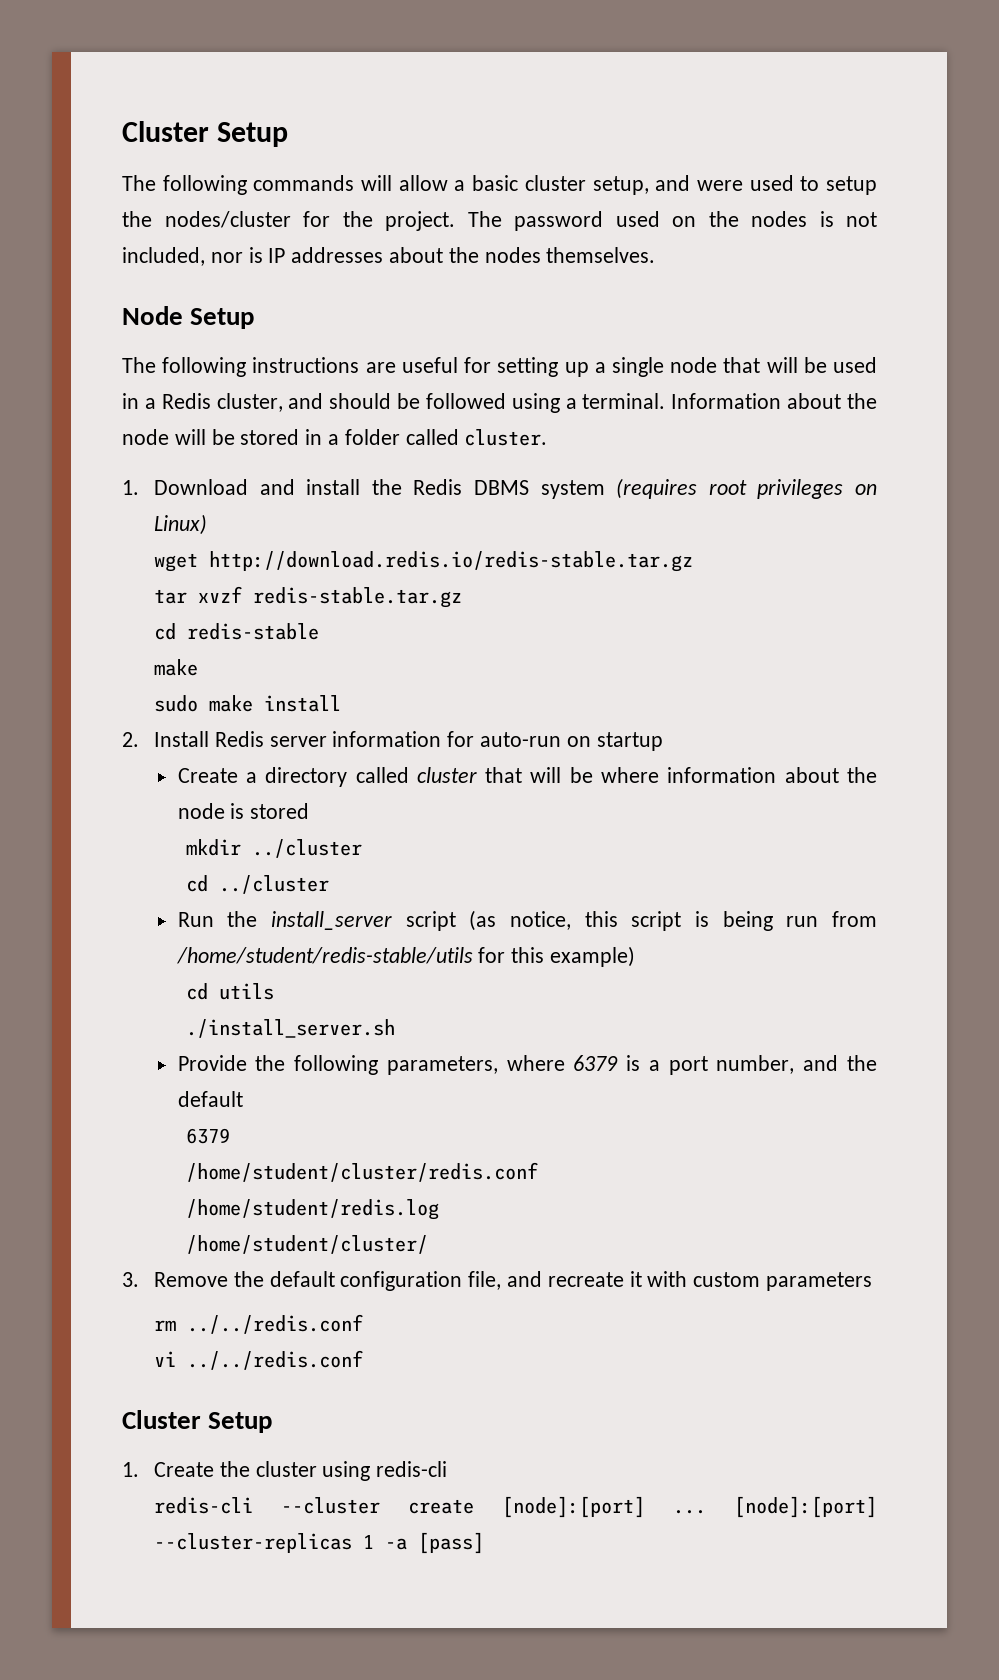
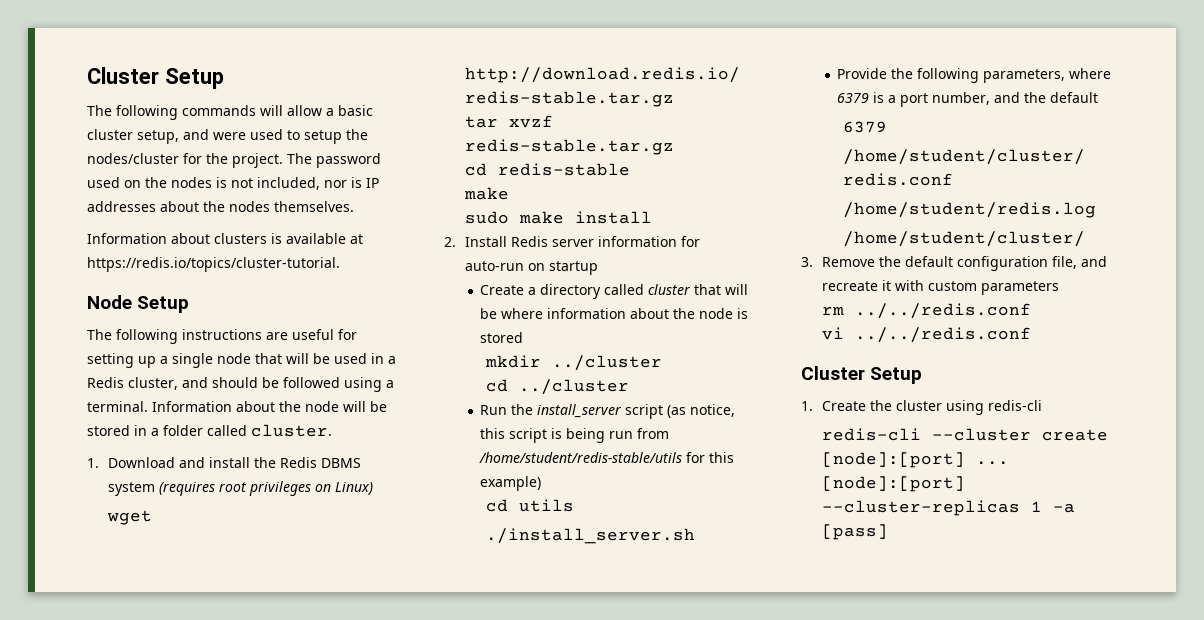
+ Information about clusters is available at https://redis.io/topics/cluster-tutorial.

